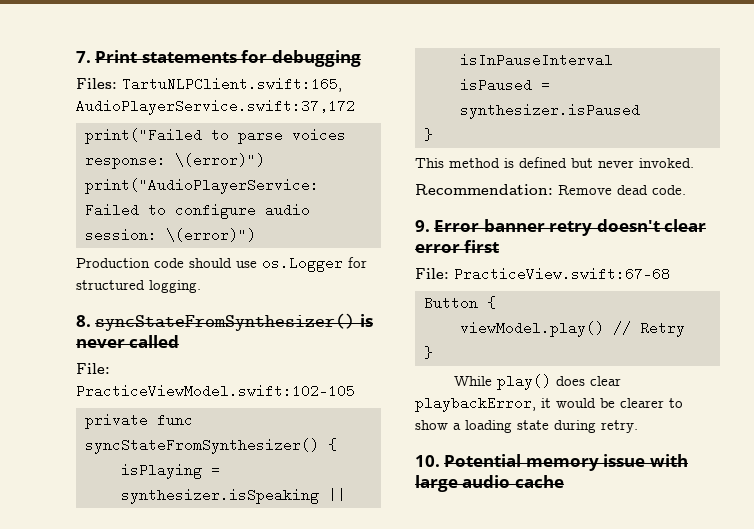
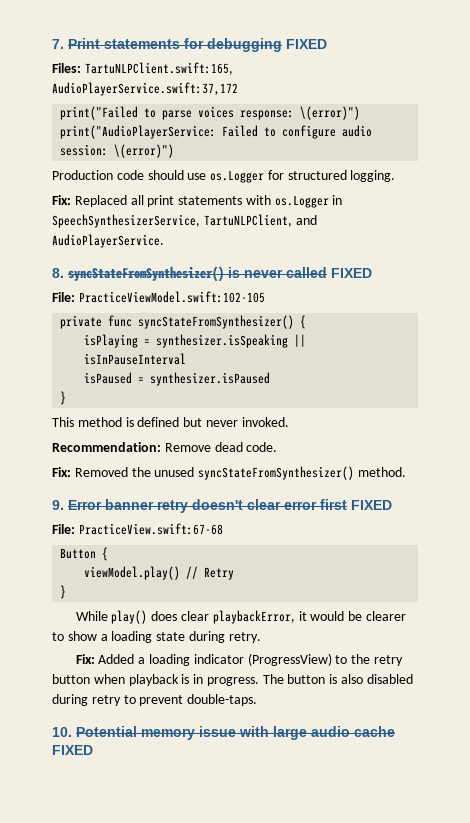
- 7. Print statements for debugging
+ 7. Print statements for debugging FIXED
+ Fix: Replaced all print statements with os.Logger in SpeechSynthesizerService, TartuNLPClient, and AudioPlayerService.
- 8. syncStateFromSynthesizer() is never called
+ 8. syncStateFromSynthesizer() is never called FIXED
+ Fix: Removed the unused syncStateFromSynthesizer() method.
- 9. Error banner retry doesn't clear error first
+ 9. Error banner retry doesn't clear error first FIXED
+ Fix: Added a loading indicator (ProgressView) to the retry button when playback is in progress. The button is also disabled during retry to prevent double-taps.
- 10. Potential memory issue with large audio cache
+ 10. Potential memory issue with large audio cache FIXED

